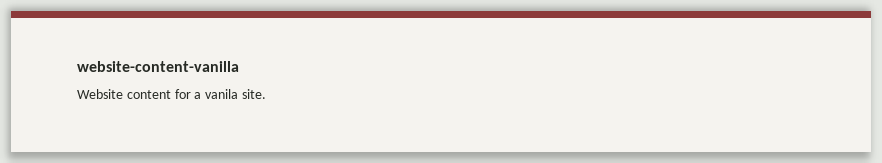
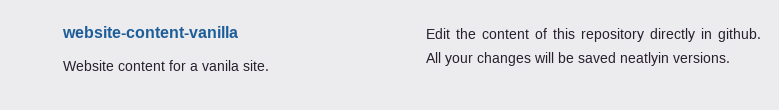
+ Edit the content of this repository directly in github. All your changes will be saved neatlyin versions.

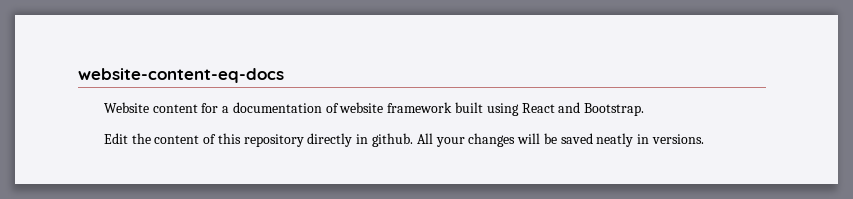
- website-content-vanilla
+ website-content-eq-docs
- Website content for a vanila site.
+ Website content for a documentation of website framework built using React and Bootstrap.
- All your changes will be saved neatlyin versions.
+ All your changes will be saved neatly in versions.

